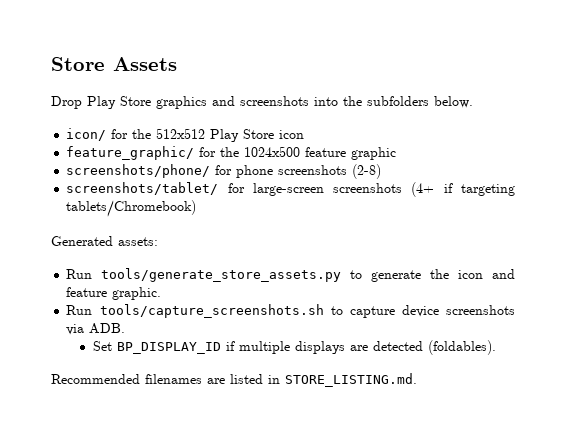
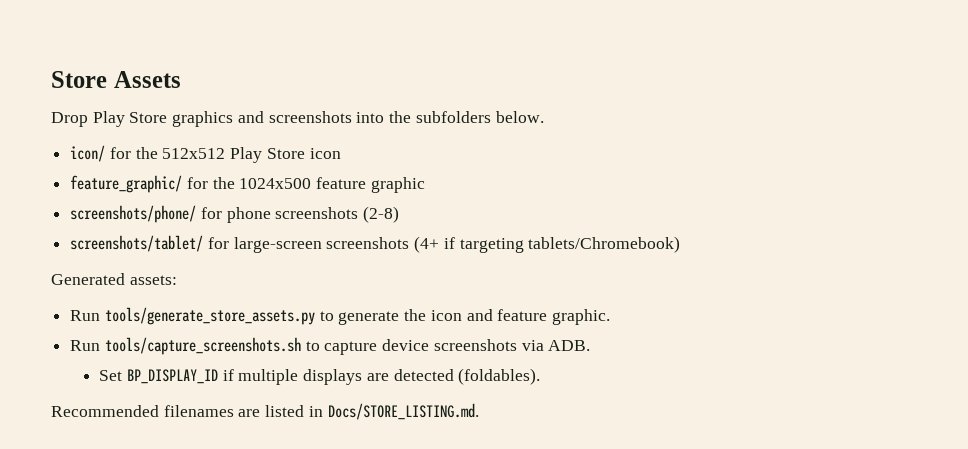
- Recommended filenames are listed in STORE_LISTING.md.
+ Recommended filenames are listed in Docs/STORE_LISTING.md.

